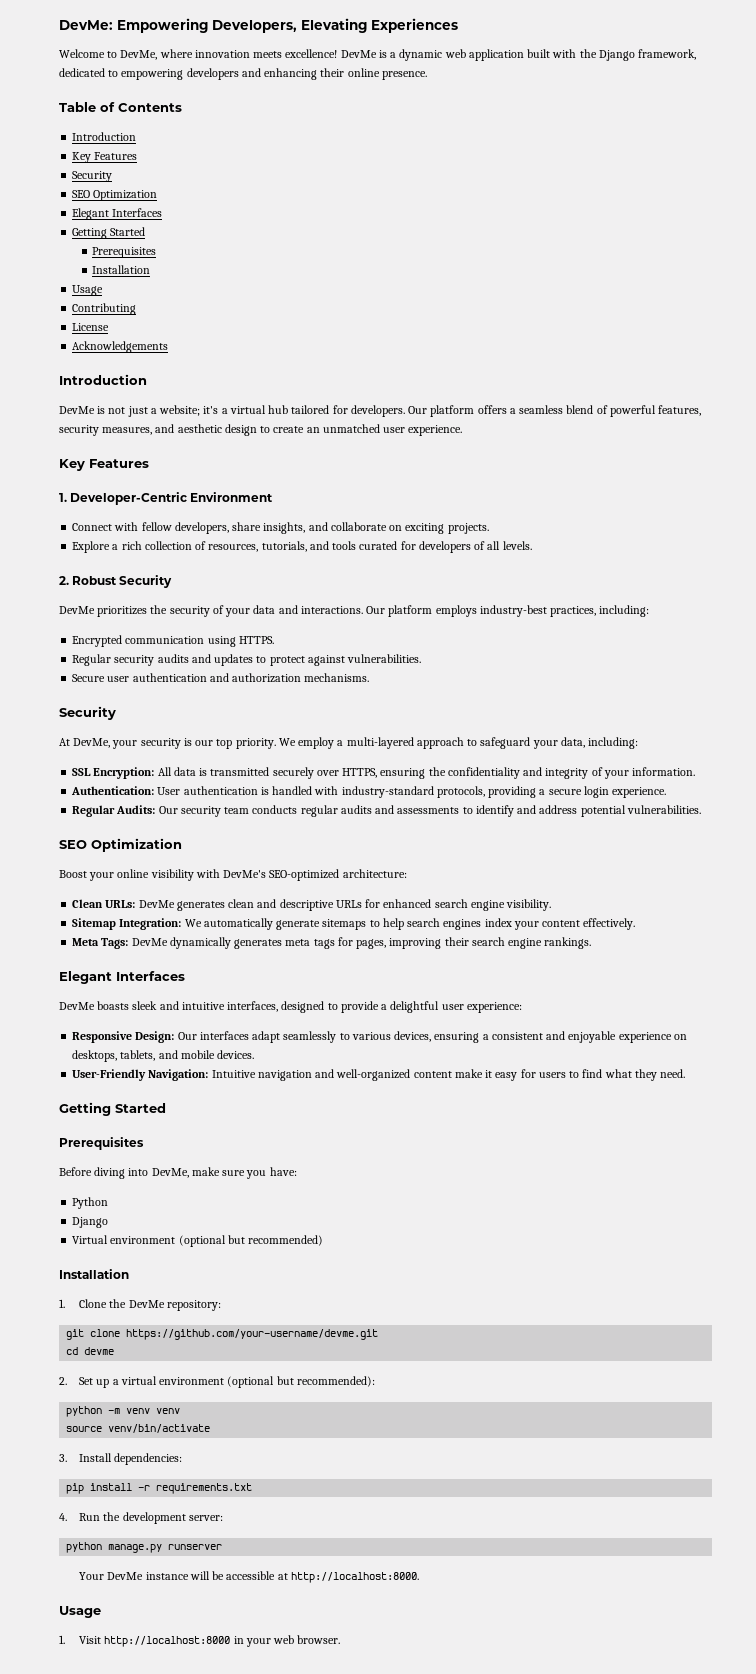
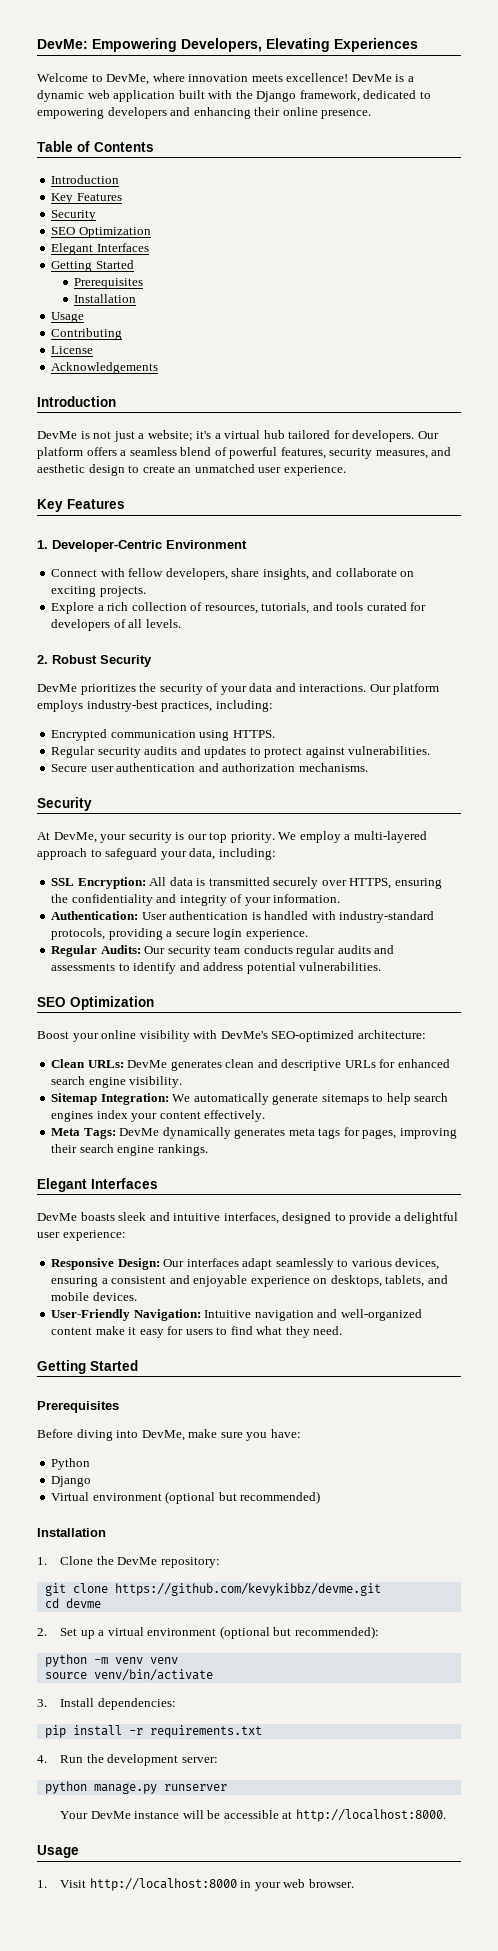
- git clone https://github.com/your-username/devme.git
+ git clone https://github.com/kevykibbz/devme.git

